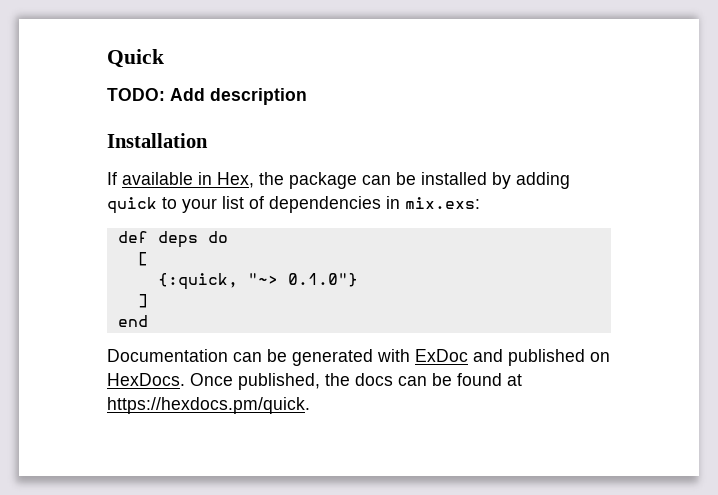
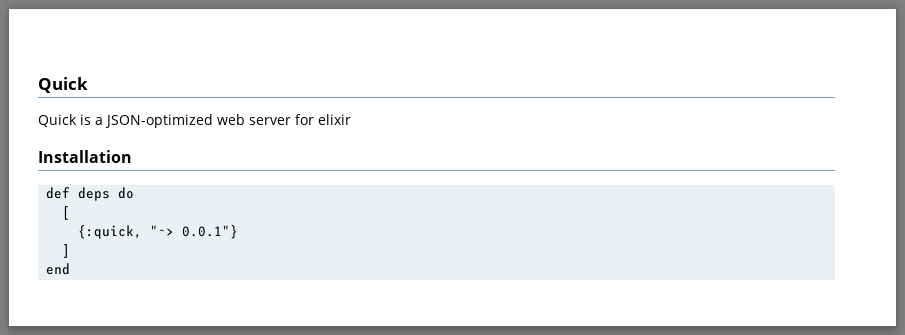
- TODO: Add description
+ Quick is a JSON-optimized web server for elixir
  Installation
- If available in Hex, the package can be installed by adding quick to your list of dependencies in mix.exs:
- {:quick, "~> 0.1.0"}
+ {:quick, "~> 0.0.1"}
- Documentation can be generated with ExDoc and published on HexDocs. Once published, the docs can be found at https://hexdocs.pm/quick.

